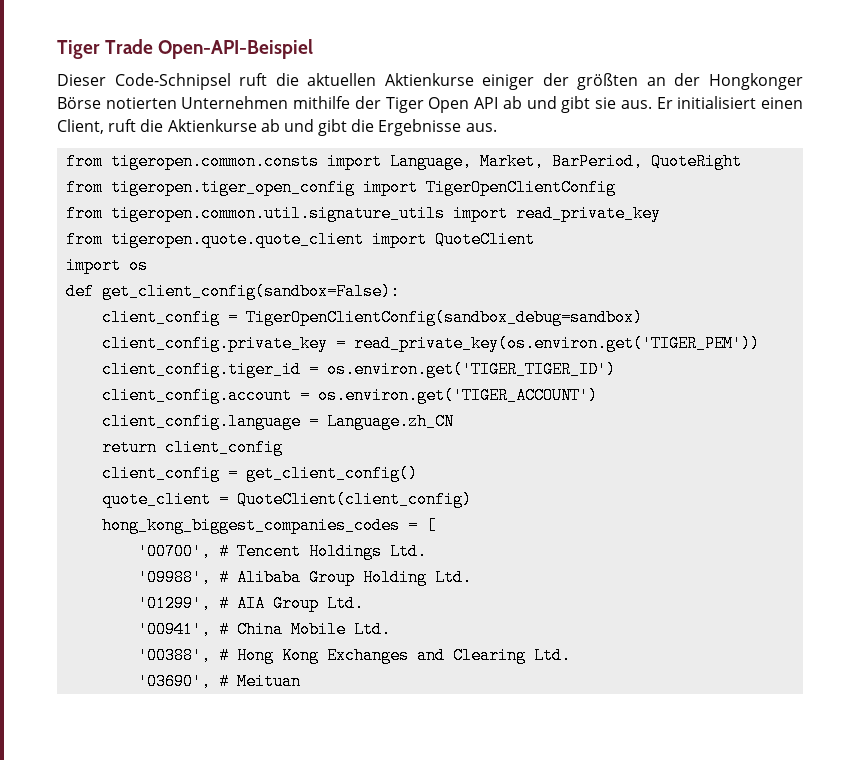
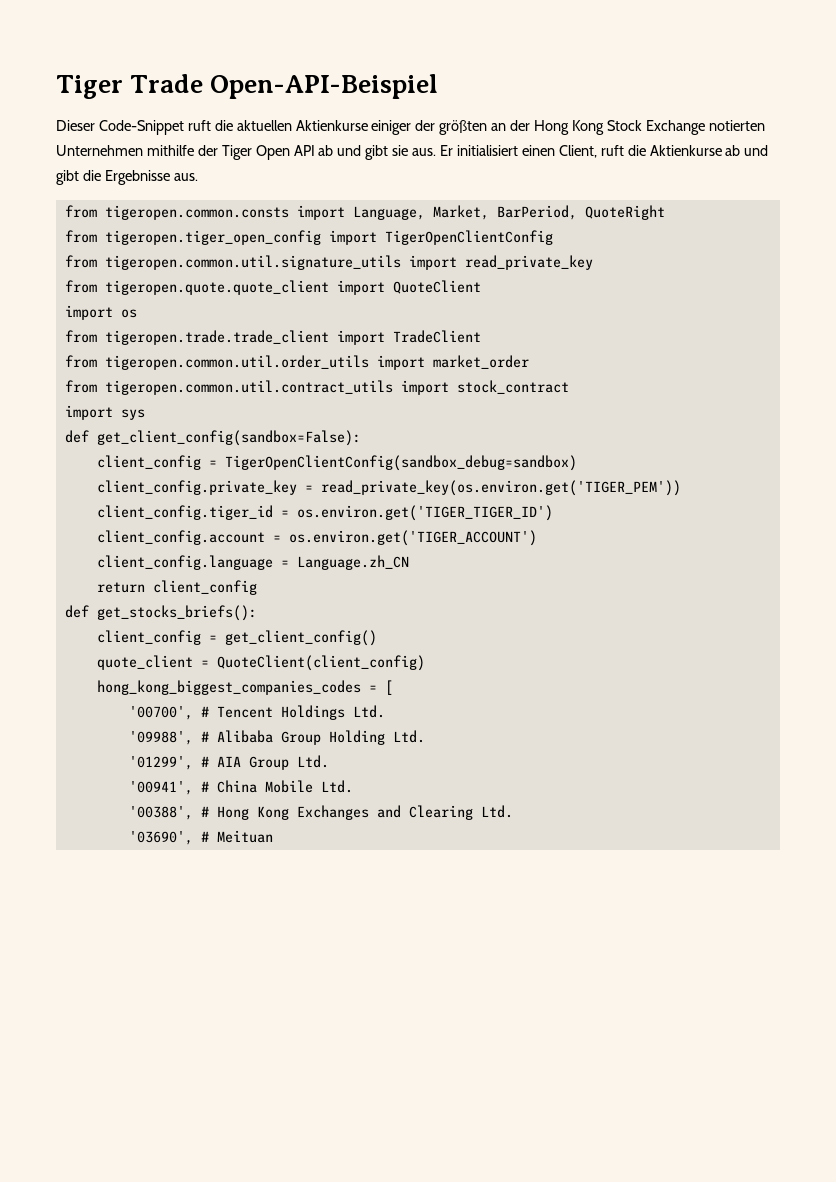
- Dieser Code-Schnipsel ruft die aktuellen Aktienkurse einiger der größten an der Hongkonger Börse notierten Unternehmen mithilfe der Tiger Open API ab und gibt sie aus.
+ Dieser Code-Snippet ruft die aktuellen Aktienkurse einiger der größten an der Hong Kong Stock Exchange notierten Unternehmen mithilfe der Tiger Open API ab und gibt sie aus.
+ from tigeropen.trade.trade_client import TradeClient
+ from tigeropen.common.util.order_utils import market_order
+ from tigeropen.common.util.contract_utils import stock_contract
+ import sys
+ def get_stocks_briefs():

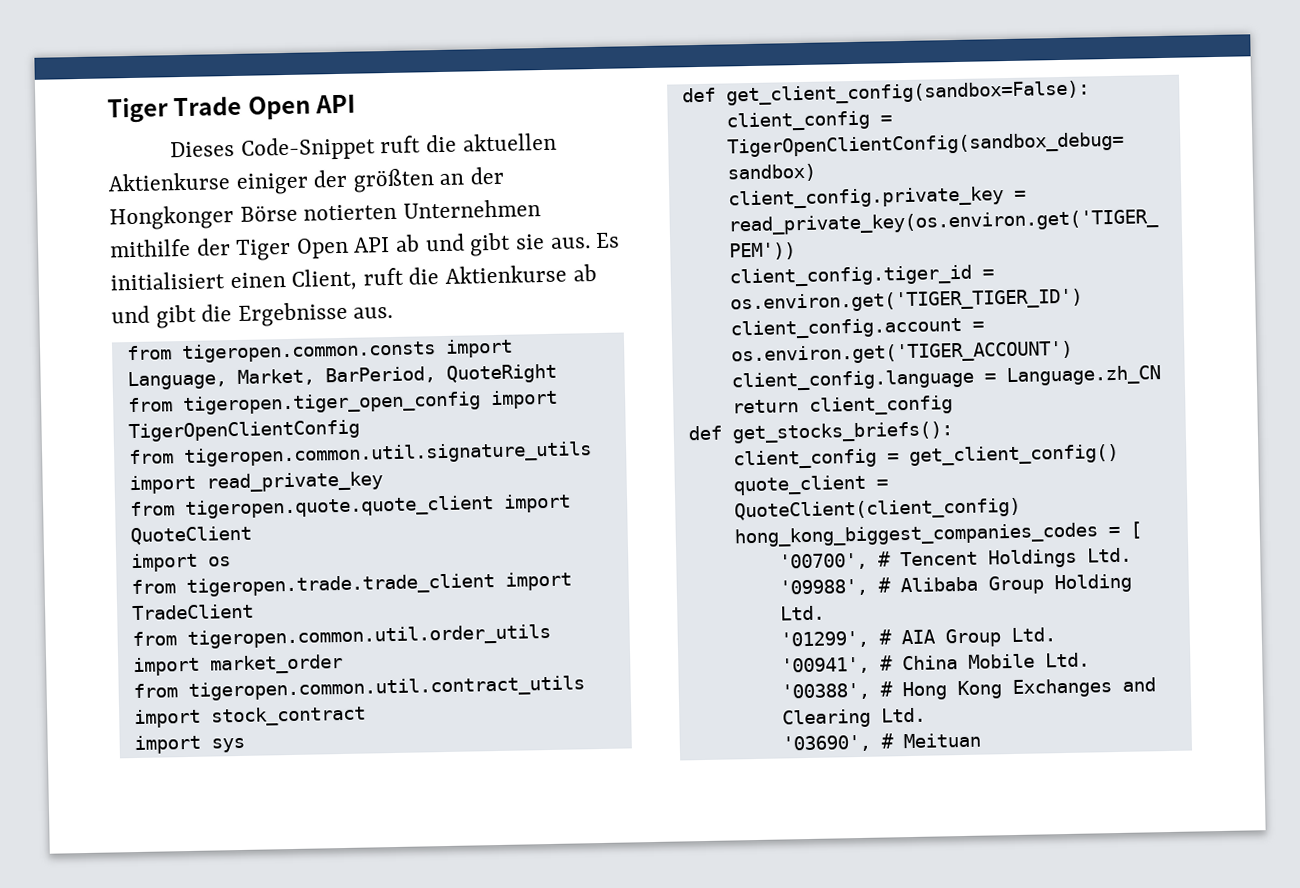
- Tiger Trade Open-API-Beispiel
- Dieser Code-Snippet ruft die aktuellen Aktienkurse einiger der größten an der Hong Kong Stock Exchange notierten Unternehmen mithilfe der Tiger Open API ab und gibt sie aus.
+ Tiger Trade Open API
+ Dieses Code-Snippet ruft die aktuellen Aktienkurse einiger der größten an der Hongkonger Börse notierten Unternehmen mithilfe der Tiger Open API ab und gibt sie aus.
- Er initialisiert einen Client, ruft die Aktienkurse ab und gibt die Ergebnisse aus.
+ Es initialisiert einen Client, ruft die Aktienkurse ab und gibt die Ergebnisse aus.

